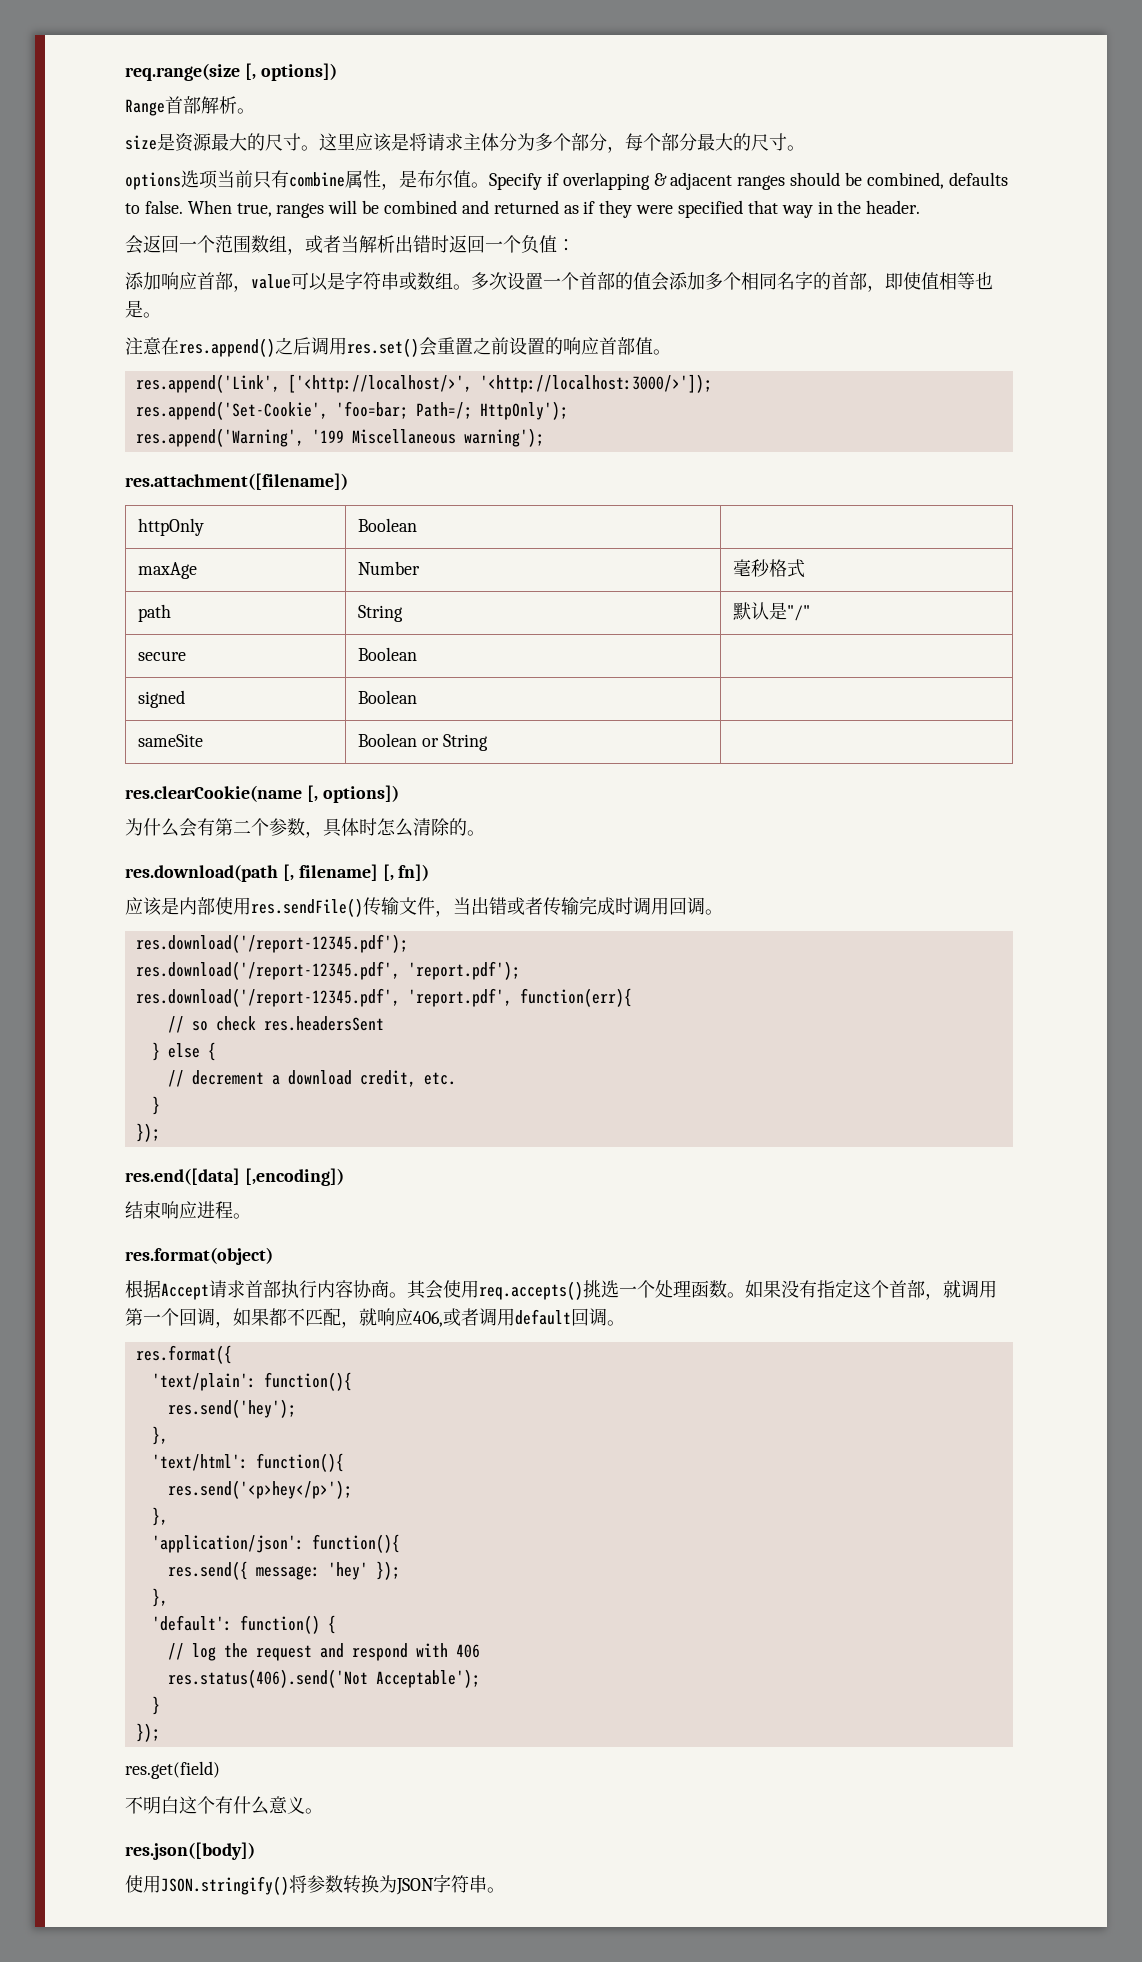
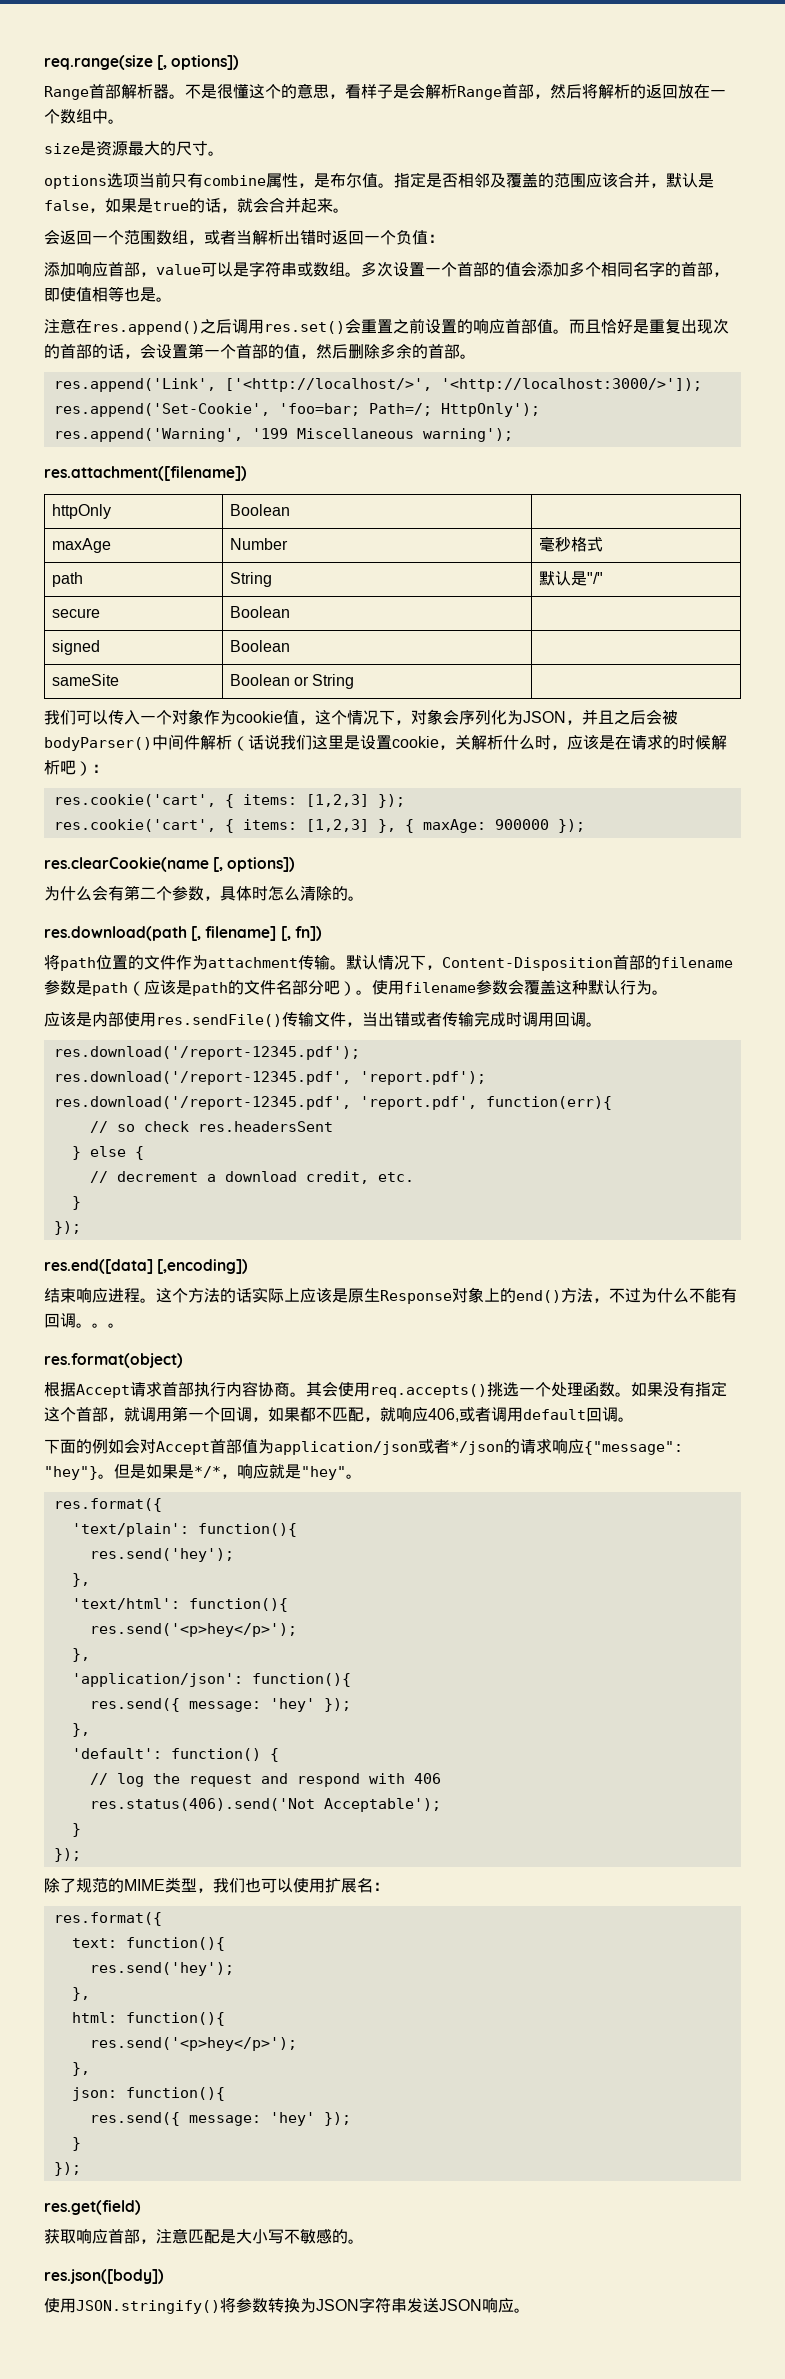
- Range首部解析。
+ Range首部解析器。不是很懂这个的意思，看样子是会解析Range首部，然后将解析的返回放在一个数组中。
- 这里应该是将请求主体分为多个部分，每个部分最大的尺寸。
- Specify if overlapping & adjacent ranges should be combined, defaults to false. When true, ranges will be combined and returned as if they were specified that way in the header.
+ 指定是否相邻及覆盖的范围应该合并，默认是false，如果是true的话，就会合并起来。
+ 而且恰好是重复出现次的首部的话，会设置第一个首部的值，然后删除多余的首部。
+ 我们可以传入一个对象作为cookie值，这个情况下，对象会序列化为JSON，并且之后会被bodyParser()中间件解析（话说我们这里是设置cookie，关解析什么时，应该是在请求的时候解析吧）：
+ res.cookie('cart', { items: [1,2,3] });
+ res.cookie('cart', { items: [1,2,3] }, { maxAge: 900000 });
+ 将path位置的文件作为attachment传输。默认情况下，Content-Disposition首部的filename参数是path（应该是path的文件名部分吧）。使用filename参数会覆盖这种默认行为。
+ 这个方法的话实际上应该是原生Response对象上的end()方法，不过为什么不能有回调。。。
+ 下面的例如会对Accept首部值为application/json或者*/json的请求响应{"message": "hey"}。但是如果是*/*，响应就是"hey"。
+ 除了规范的MIME类型，我们也可以使用扩展名：
+ res.format({
+ text: function(){
+ res.send('hey');
+ },
+ html: function(){
+ res.send('<p>hey</p>');
+ },
+ json: function(){
+ res.send({ message: 'hey' });
+ }
+ });
  res.get(field)
- 不明白这个有什么意义。
+ 获取响应首部，注意匹配是大小写不敏感的。
- 使用JSON.stringify()将参数转换为JSON字符串。
+ 使用JSON.stringify()将参数转换为JSON字符串发送JSON响应。

